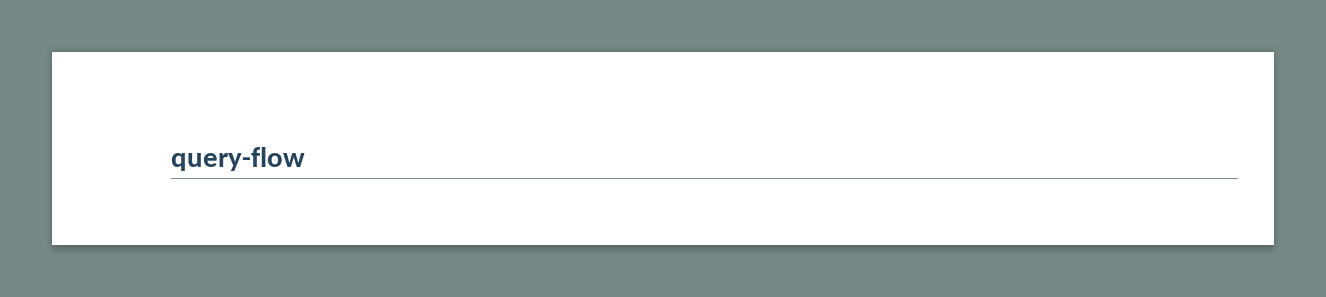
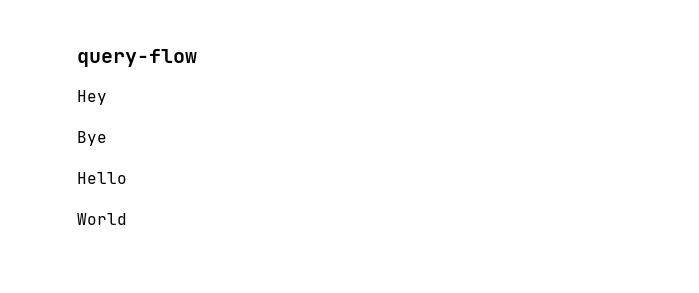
+ Hey
+ Bye
+ Hello
+ World

